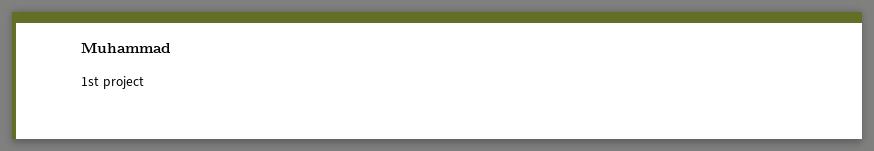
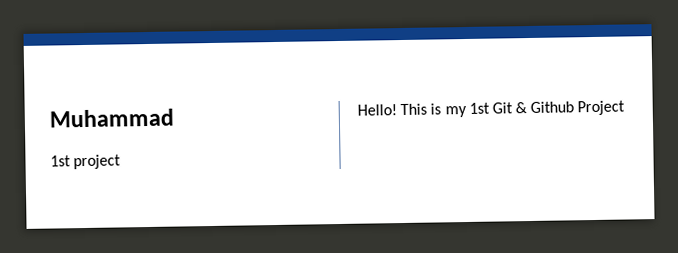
+ Hello! This is my 1st Git & Github Project

